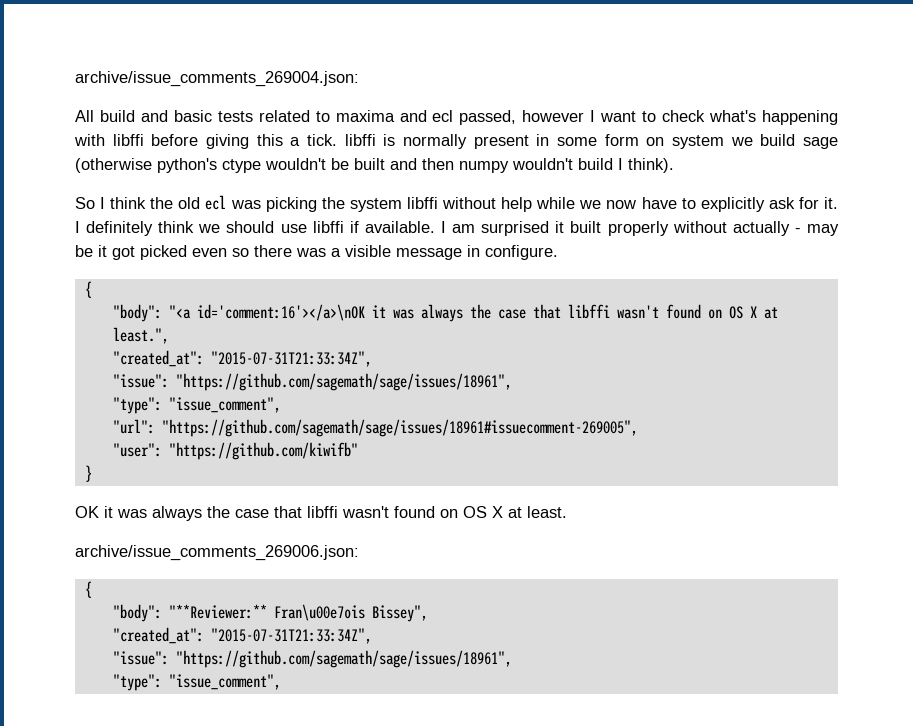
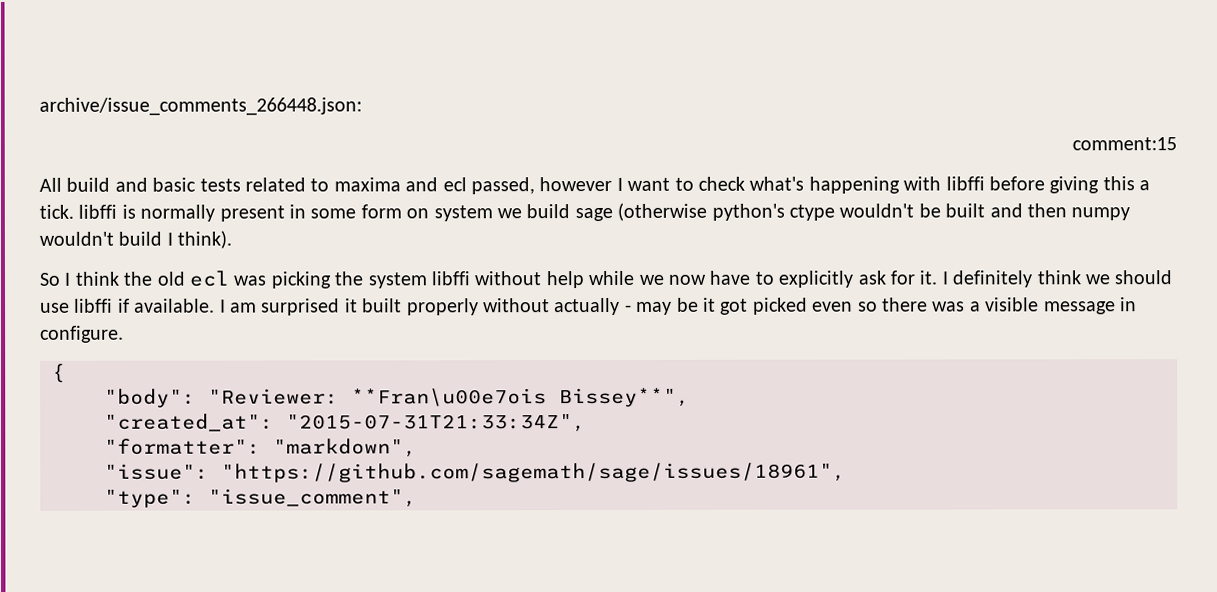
- archive/issue_comments_269004.json:
+ archive/issue_comments_266448.json:
+ comment:15
- "body": "<a id='comment:16'></a>\nOK it was always the case that libffi wasn't found on OS X at least.",
+ "body": "Reviewer: **Fran\u00e7ois Bissey**",
  "created_at": "2015-07-31T21:33:34Z",
- "issue": "https://github.com/sagemath/sage/issues/18961",
- "type": "issue_comment",
- "url": "https://github.com/sagemath/sage/issues/18961#issuecomment-269005",
- "user": "https://github.com/kiwifb"
- }
- OK it was always the case that libffi wasn't found on OS X at least.
- archive/issue_comments_269006.json:
- {
- "body": "**Reviewer:** Fran\u00e7ois Bissey",
- "created_at": "2015-07-31T21:33:34Z",
+ "formatter": "markdown",

